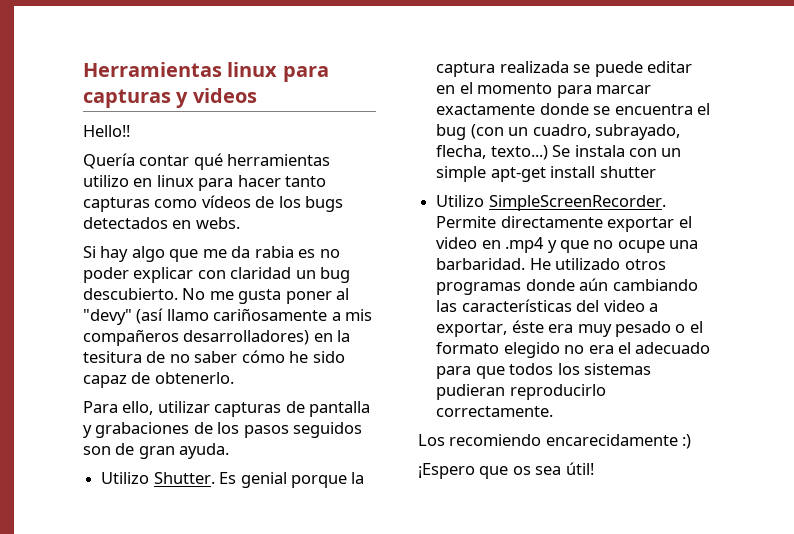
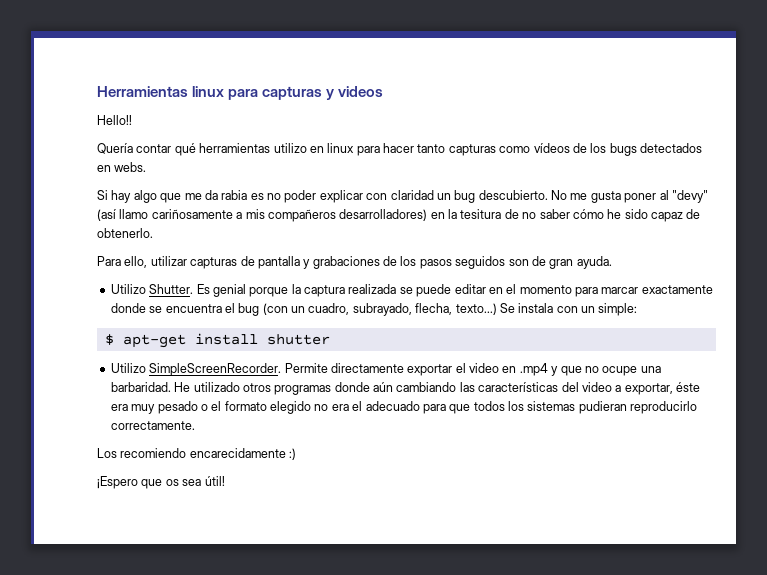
- Se instala con un simple apt-get install shutter
+ Se instala con un simple:
+ $ apt-get install shutter

